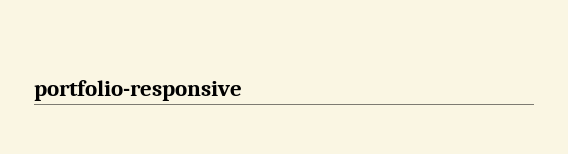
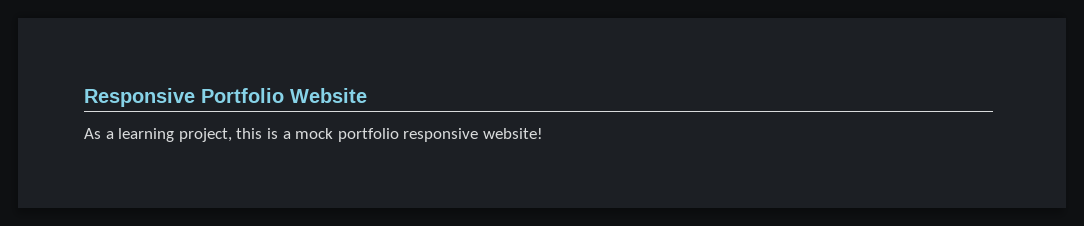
- portfolio-responsive
+ Responsive Portfolio Website
+ As a learning project, this is a mock portfolio responsive website!

